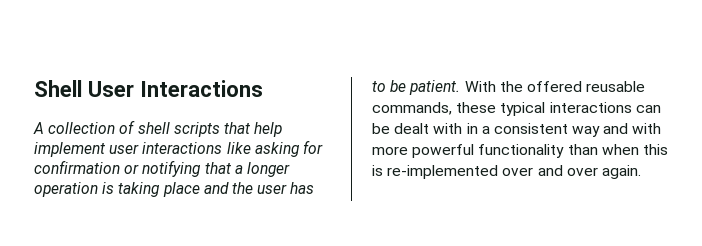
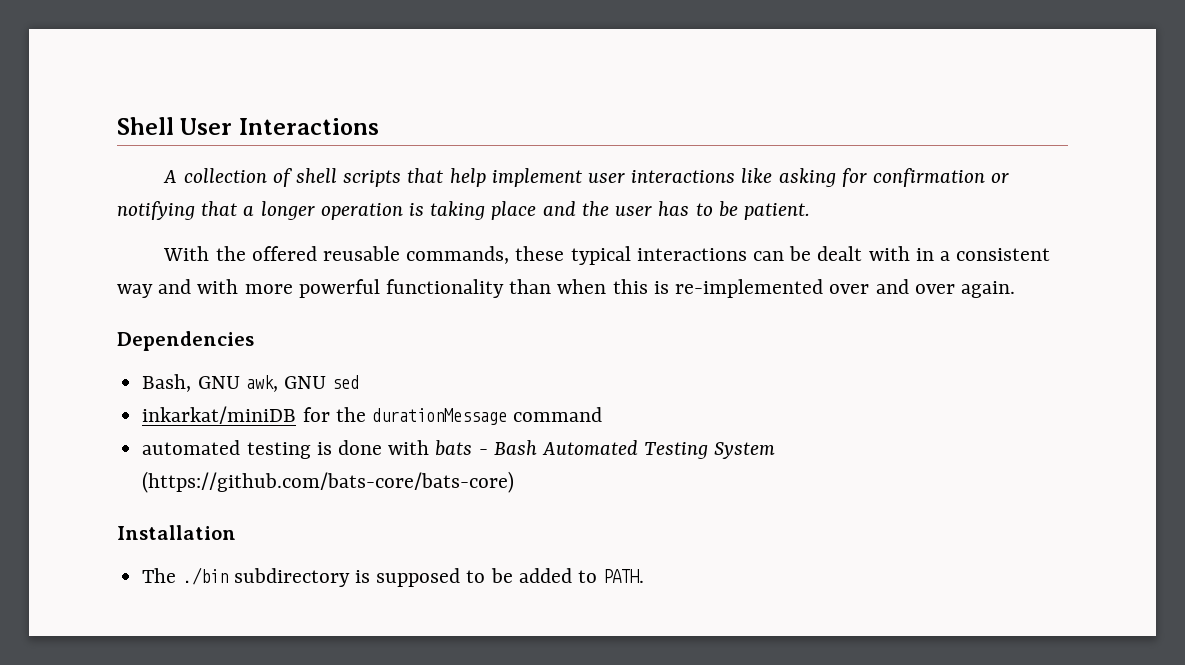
- A collection of shell scripts that help implement user interactions like asking for confirmation or notifying that a longer operation is taking place and the user has to be patient. With the offered reusable commands, these typical interactions can be dealt with in a consistent way and with more powerful functionality than when this is re-implemented over and over again.
+ A collection of shell scripts that help implement user interactions like asking for confirmation or notifying that a longer operation is taking place and the user has to be patient.
+ With the offered reusable commands, these typical interactions can be dealt with in a consistent way and with more powerful functionality than when this is re-implemented over and over again.
+ Dependencies
+ Bash, GNU awk, GNU sed
+ inkarkat/miniDB for the durationMessage command
+ automated testing is done with bats - Bash Automated Testing System (https://github.com/bats-core/bats-core)
+ Installation
+ The ./bin subdirectory is supposed to be added to PATH.

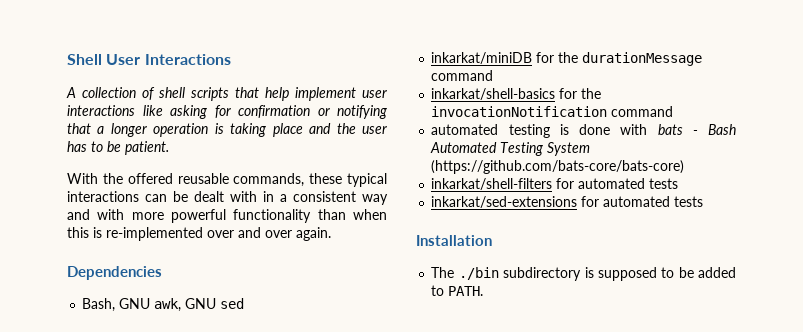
+ inkarkat/shell-basics for the invocationNotification command
+ inkarkat/shell-filters for automated tests
+ inkarkat/sed-extensions for automated tests

